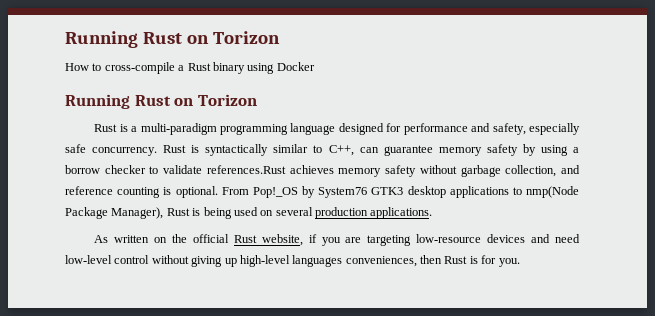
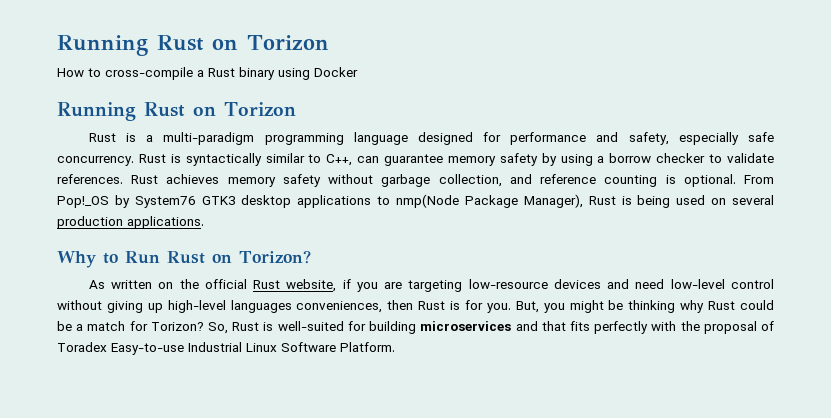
- Rust is syntactically similar to C++, can guarantee memory safety by using a borrow checker to validate references.Rust achieves memory safety without garbage collection, and reference counting is optional.
+ Rust is syntactically similar to C++, can guarantee memory safety by using a borrow checker to validate references. Rust achieves memory safety without garbage collection, and reference counting is optional.
+ Why to Run Rust on Torizon?
+ But, you might be thinking why Rust could be a match for Torizon? So, Rust is well-suited for building microservices and that fits perfectly with the proposal of Toradex Easy-to-use Industrial Linux Software Platform.

